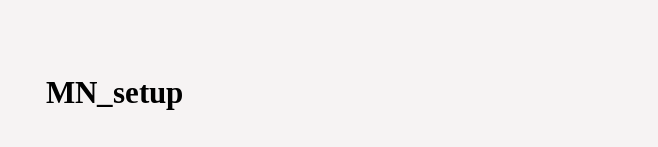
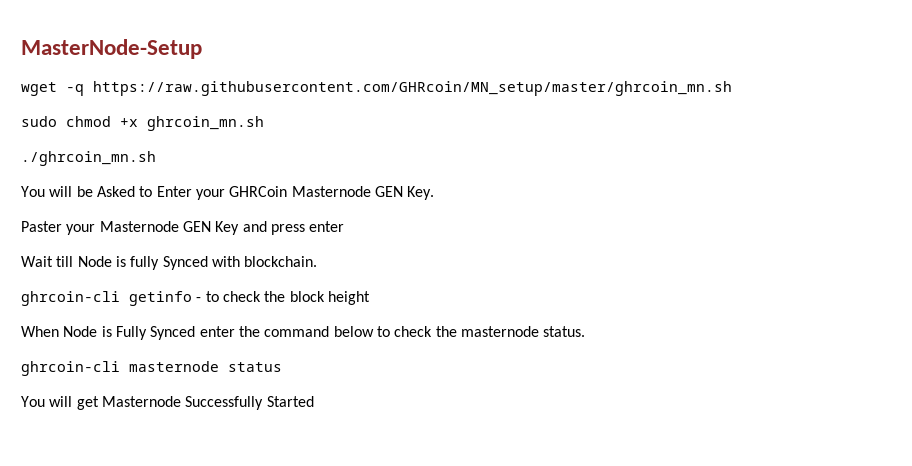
- MN_setup
+ MasterNode-Setup
+ wget -q https://raw.githubusercontent.com/GHRcoin/MN_setup/master/ghrcoin_mn.sh
+ sudo chmod +x ghrcoin_mn.sh
+ ./ghrcoin_mn.sh
+ You will be Asked to Enter your GHRCoin Masternode GEN Key.
+ Paster your Masternode GEN Key and press enter
+ Wait till Node is fully Synced with blockchain.
+ ghrcoin-cli getinfo - to check the block height
+ When Node is Fully Synced enter the command below to check the masternode status.
+ ghrcoin-cli masternode status
+ You will get Masternode Successfully Started

